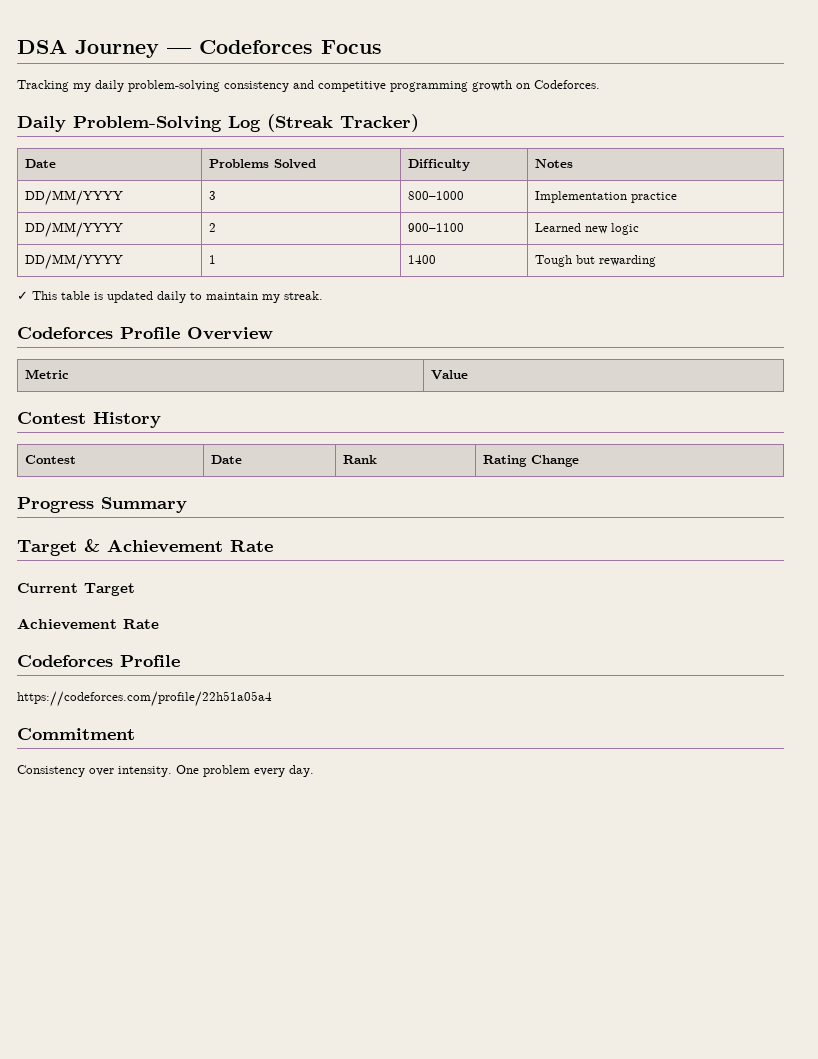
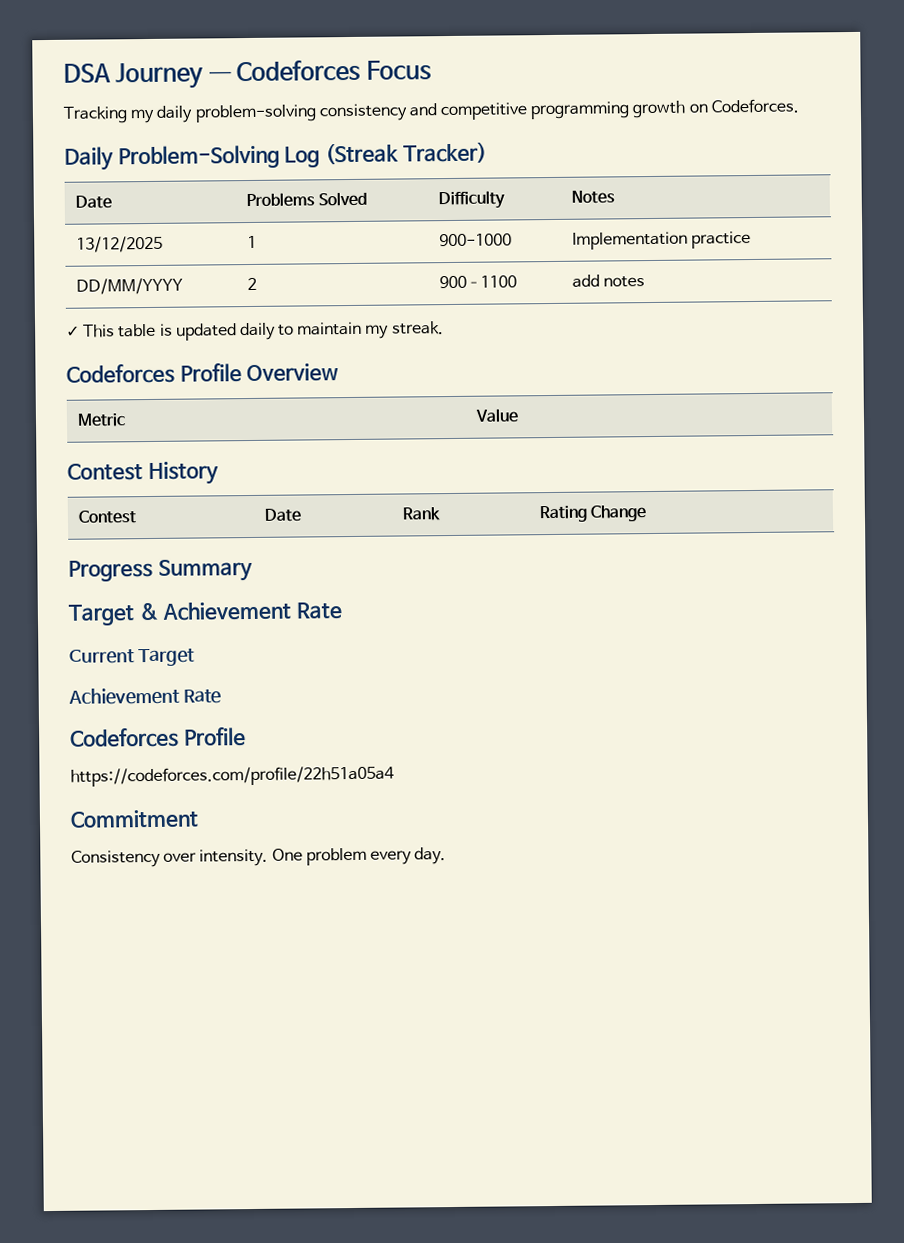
- DD/MM/YYYY | 3 | 800–1000 | Implementation practice
+ 13/12/2025 | 1 | 900-1000 | Implementation practice
- DD/MM/YYYY | 2 | 900–1100 | Learned new logic
- DD/MM/YYYY | 1 | 1400 | Tough but rewarding
+ DD/MM/YYYY | 2 | 900–1100 | add notes

